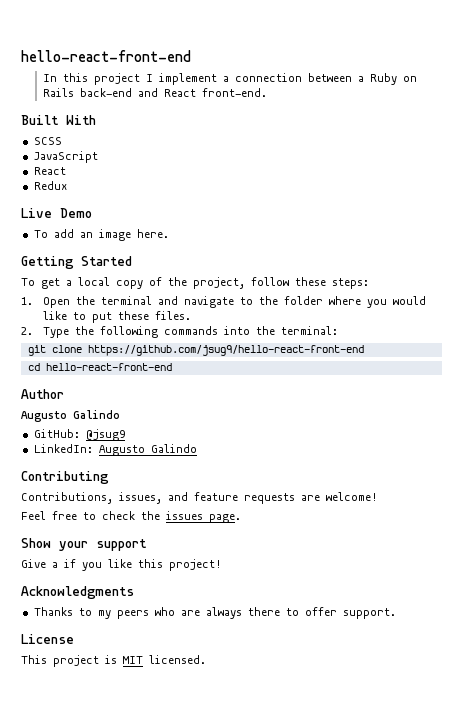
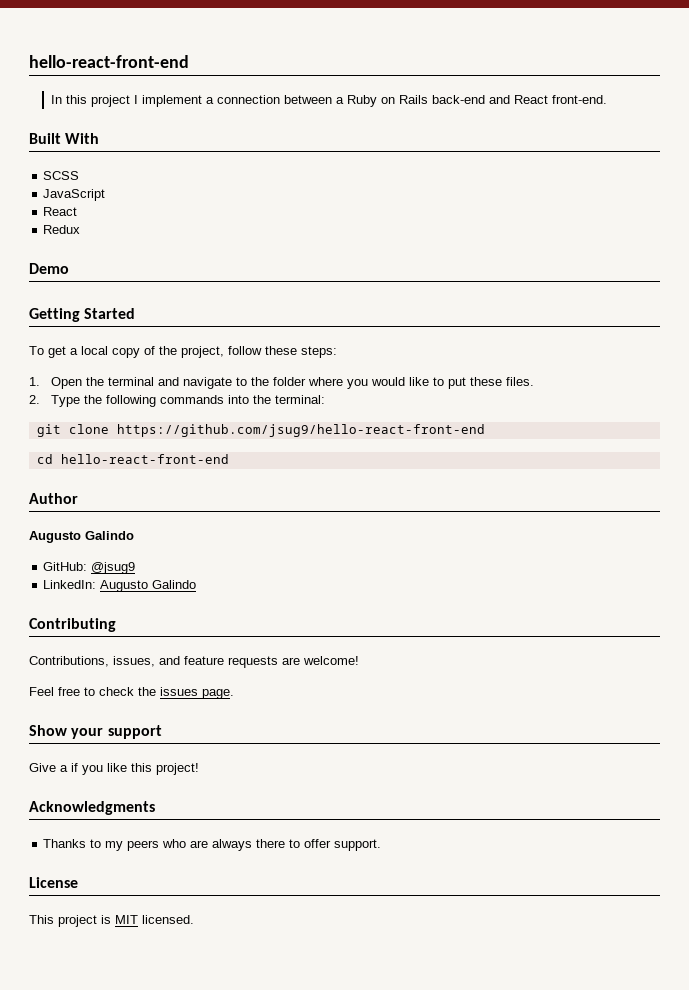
- Live Demo
+ Demo
- To add an image here.

